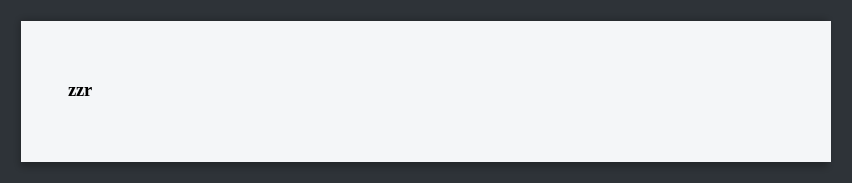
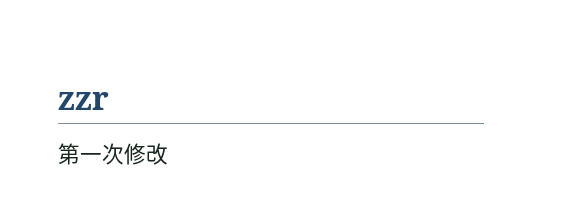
+ 第一次修改

